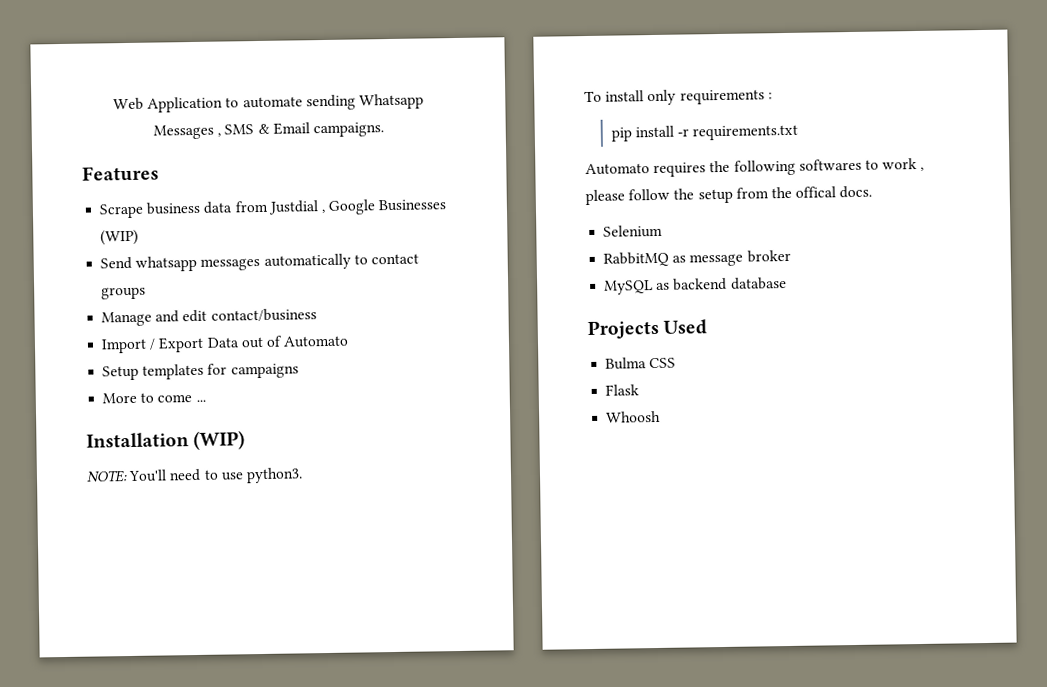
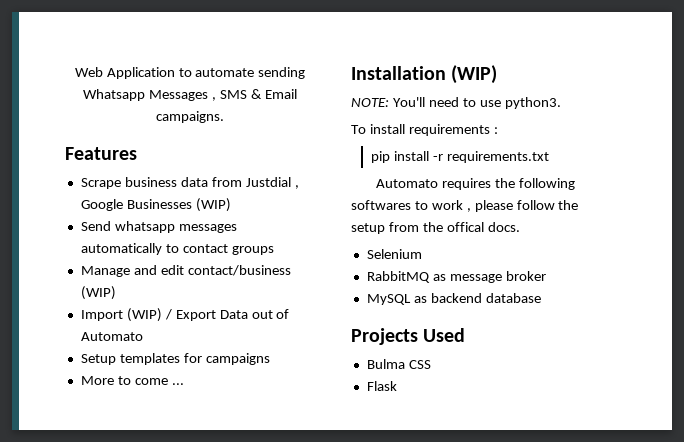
- Manage and edit contact/business
+ Manage and edit contact/business (WIP)
- Import / Export Data out of Automato
+ Import (WIP) / Export Data out of Automato
- To install only requirements :
+ To install requirements :
- Whoosh

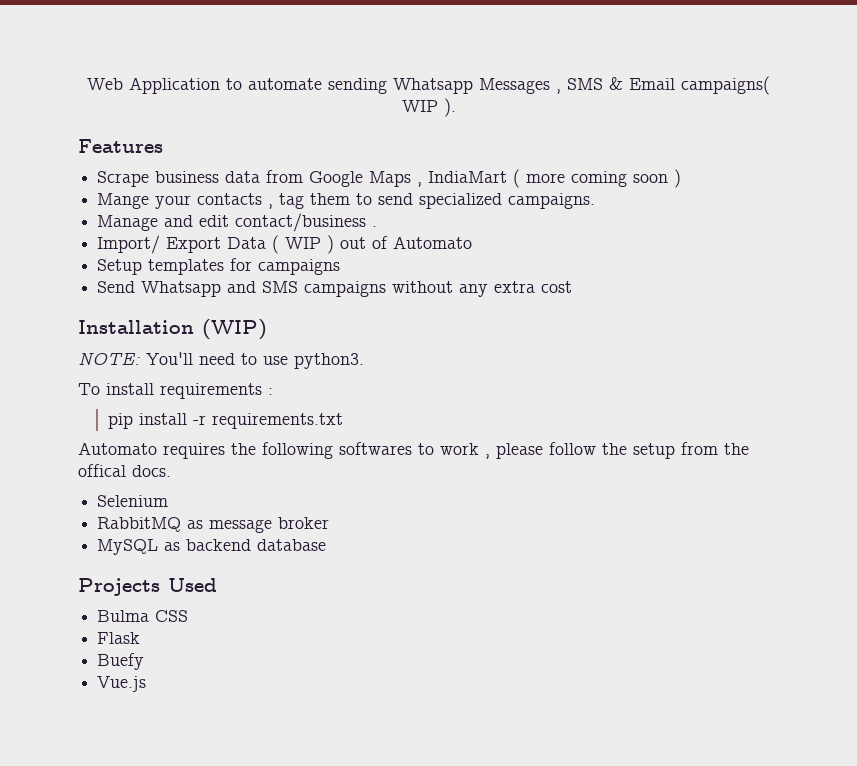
- Web Application to automate sending Whatsapp Messages , SMS & Email campaigns.
+ Web Application to automate sending Whatsapp Messages , SMS & Email campaigns( WIP ).
- Scrape business data from Justdial , Google Businesses (WIP)
- Send whatsapp messages automatically to contact groups
- Manage and edit contact/business (WIP)
- Import (WIP) / Export Data out of Automato
+ Scrape business data from Google Maps , IndiaMart ( more coming soon )
+ Mange your contacts , tag them to send specialized campaigns.
+ Manage and edit contact/business .
+ Import/ Export Data ( WIP ) out of Automato
- More to come ...
+ Send Whatsapp and SMS campaigns without any extra cost
+ Buefy
+ Vue.js

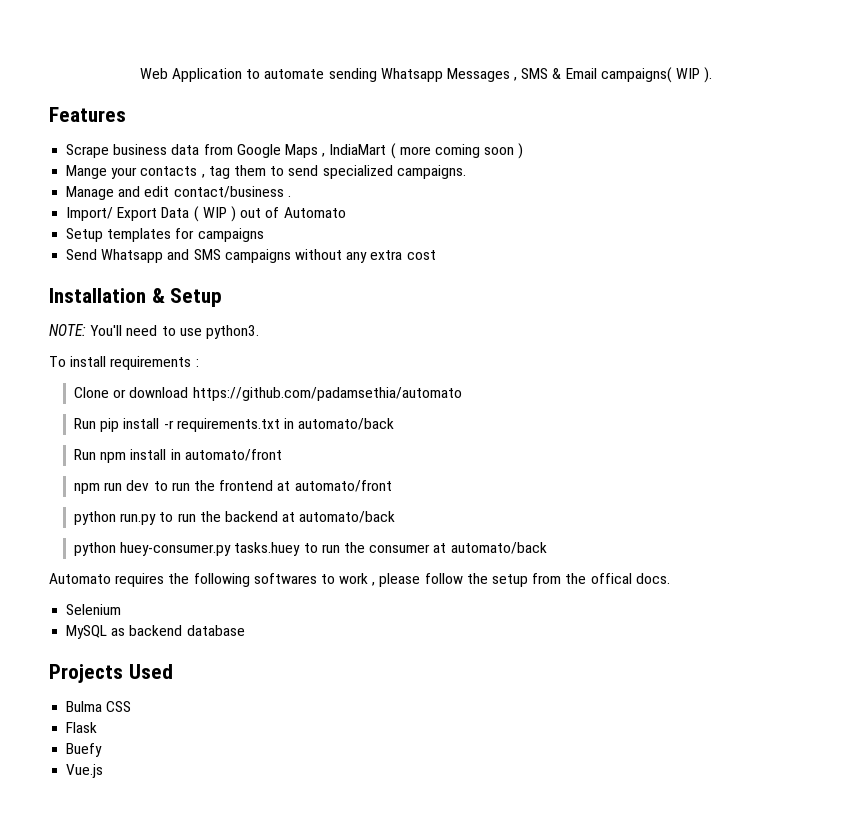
- Installation (WIP)
+ Installation & Setup
- pip install -r requirements.txt
+ Clone or download https://github.com/padamsethia/automato
+ Run pip install -r requirements.txt in automato/back
+ Run npm install in automato/front
+ npm run dev to run the frontend at automato/front
+ python run.py to run the backend at automato/back
+ python huey-consumer.py tasks.huey to run the consumer at automato/back
- RabbitMQ as message broker

